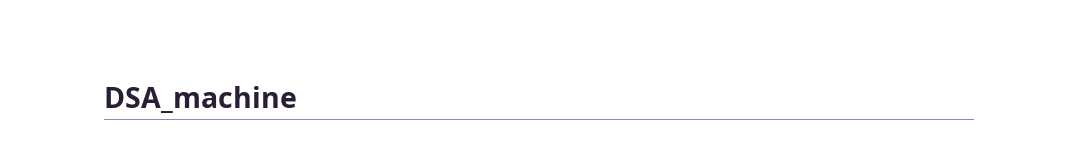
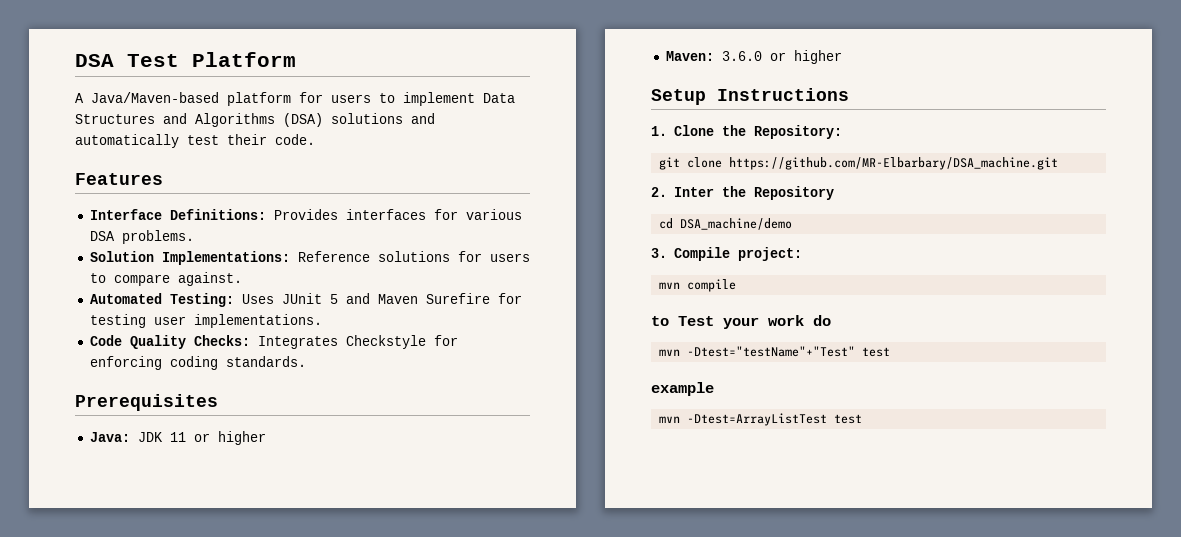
- DSA_machine
+ DSA Test Platform
+ A Java/Maven-based platform for users to implement Data Structures and Algorithms (DSA) solutions and automatically test their code.
+ Features
+ Interface Definitions: Provides interfaces for various DSA problems.
+ Solution Implementations: Reference solutions for users to compare against.
+ Automated Testing: Uses JUnit 5 and Maven Surefire for testing user implementations.
+ Code Quality Checks: Integrates Checkstyle for enforcing coding standards.
+ Prerequisites
+ Java: JDK 11 or higher
+ Maven: 3.6.0 or higher
+ Setup Instructions
+ 1. Clone the Repository:
+ git clone https://github.com/MR-Elbarbary/DSA_machine.git
+ 2. Inter the Repository
+ cd DSA_machine/demo
+ 3. Compile project:
+ mvn compile
+ to Test your work do
+ mvn -Dtest="testName"+"Test" test
+ example
+ mvn -Dtest=ArrayListTest test

